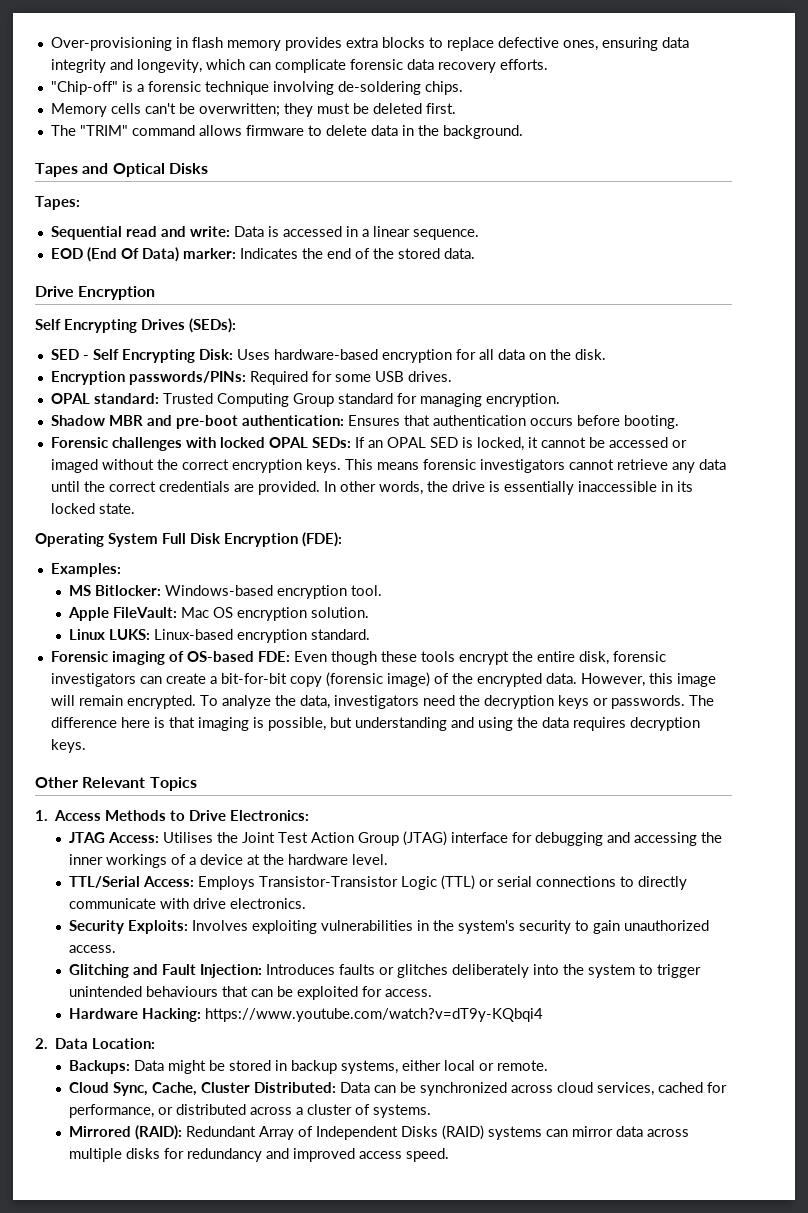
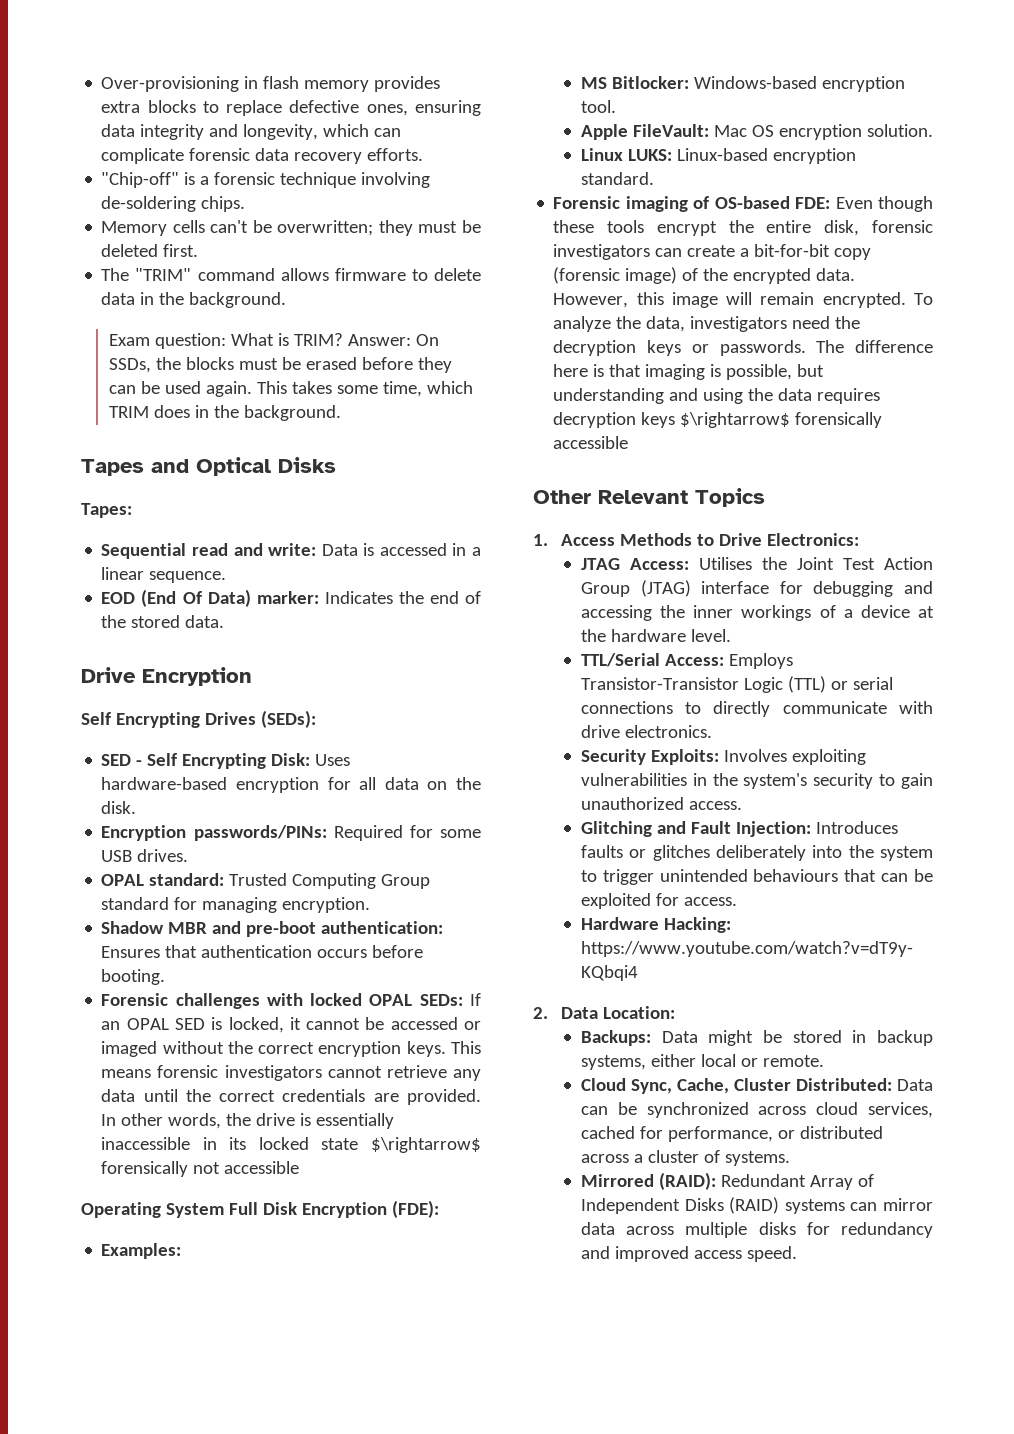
+ Exam question: What is TRIM? Answer: On SSDs, the blocks must be erased before they can be used again. This takes some time, which TRIM does in the background.
- In other words, the drive is essentially inaccessible in its locked state.
+ In other words, the drive is essentially inaccessible in its locked state $\rightarrow$ forensically not accessible
- The difference here is that imaging is possible, but understanding and using the data requires decryption keys.
+ The difference here is that imaging is possible, but understanding and using the data requires decryption keys $\rightarrow$ forensically accessible

